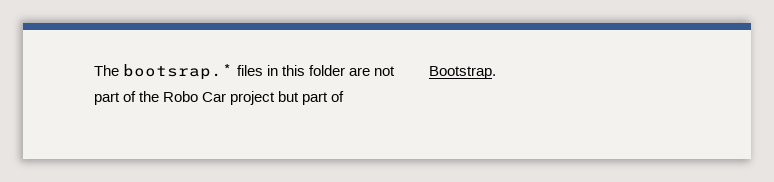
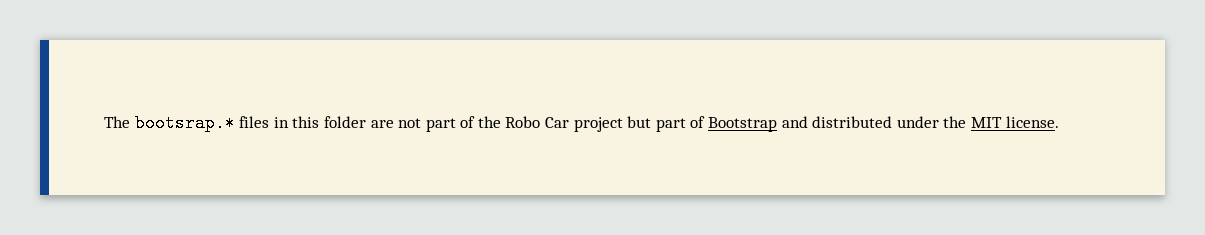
- The bootsrap.* files in this folder are not part of the Robo Car project but part of Bootstrap.
+ The bootsrap.* files in this folder are not part of the Robo Car project but part of Bootstrap and distributed under the MIT license.

